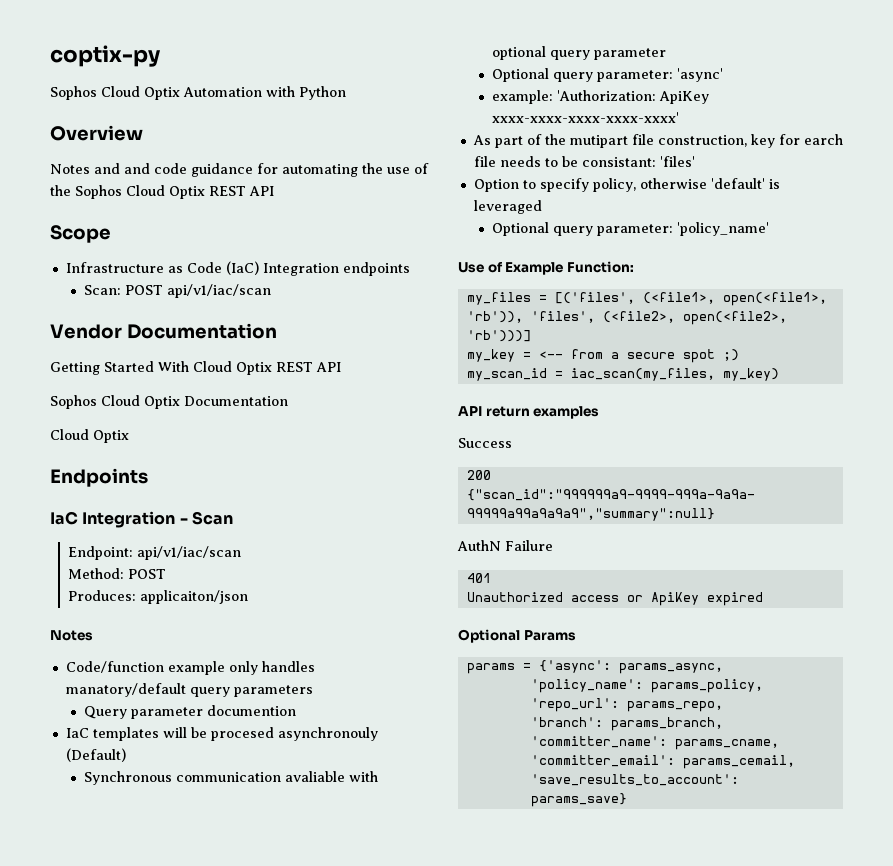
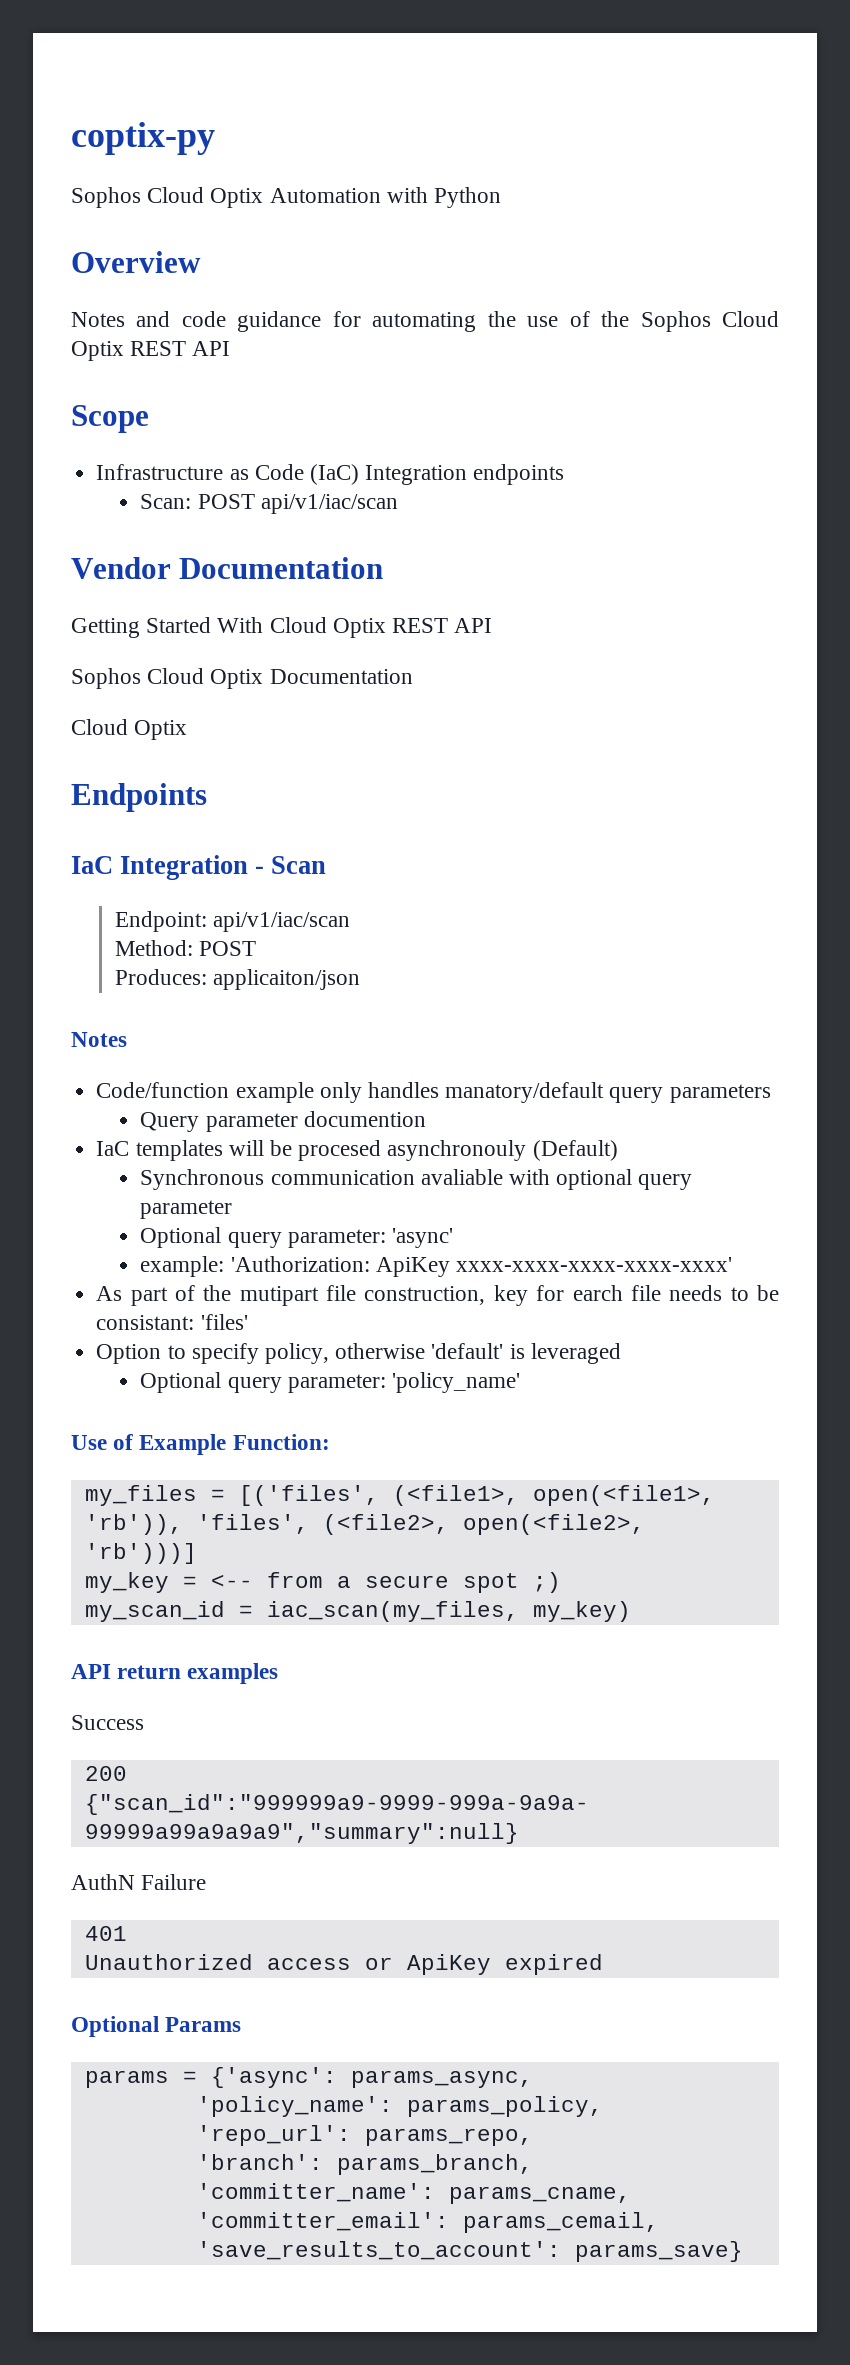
- Notes and and code guidance for automating the use of the Sophos Cloud Optix REST API
+ Notes and code guidance for automating the use of the Sophos Cloud Optix REST API

